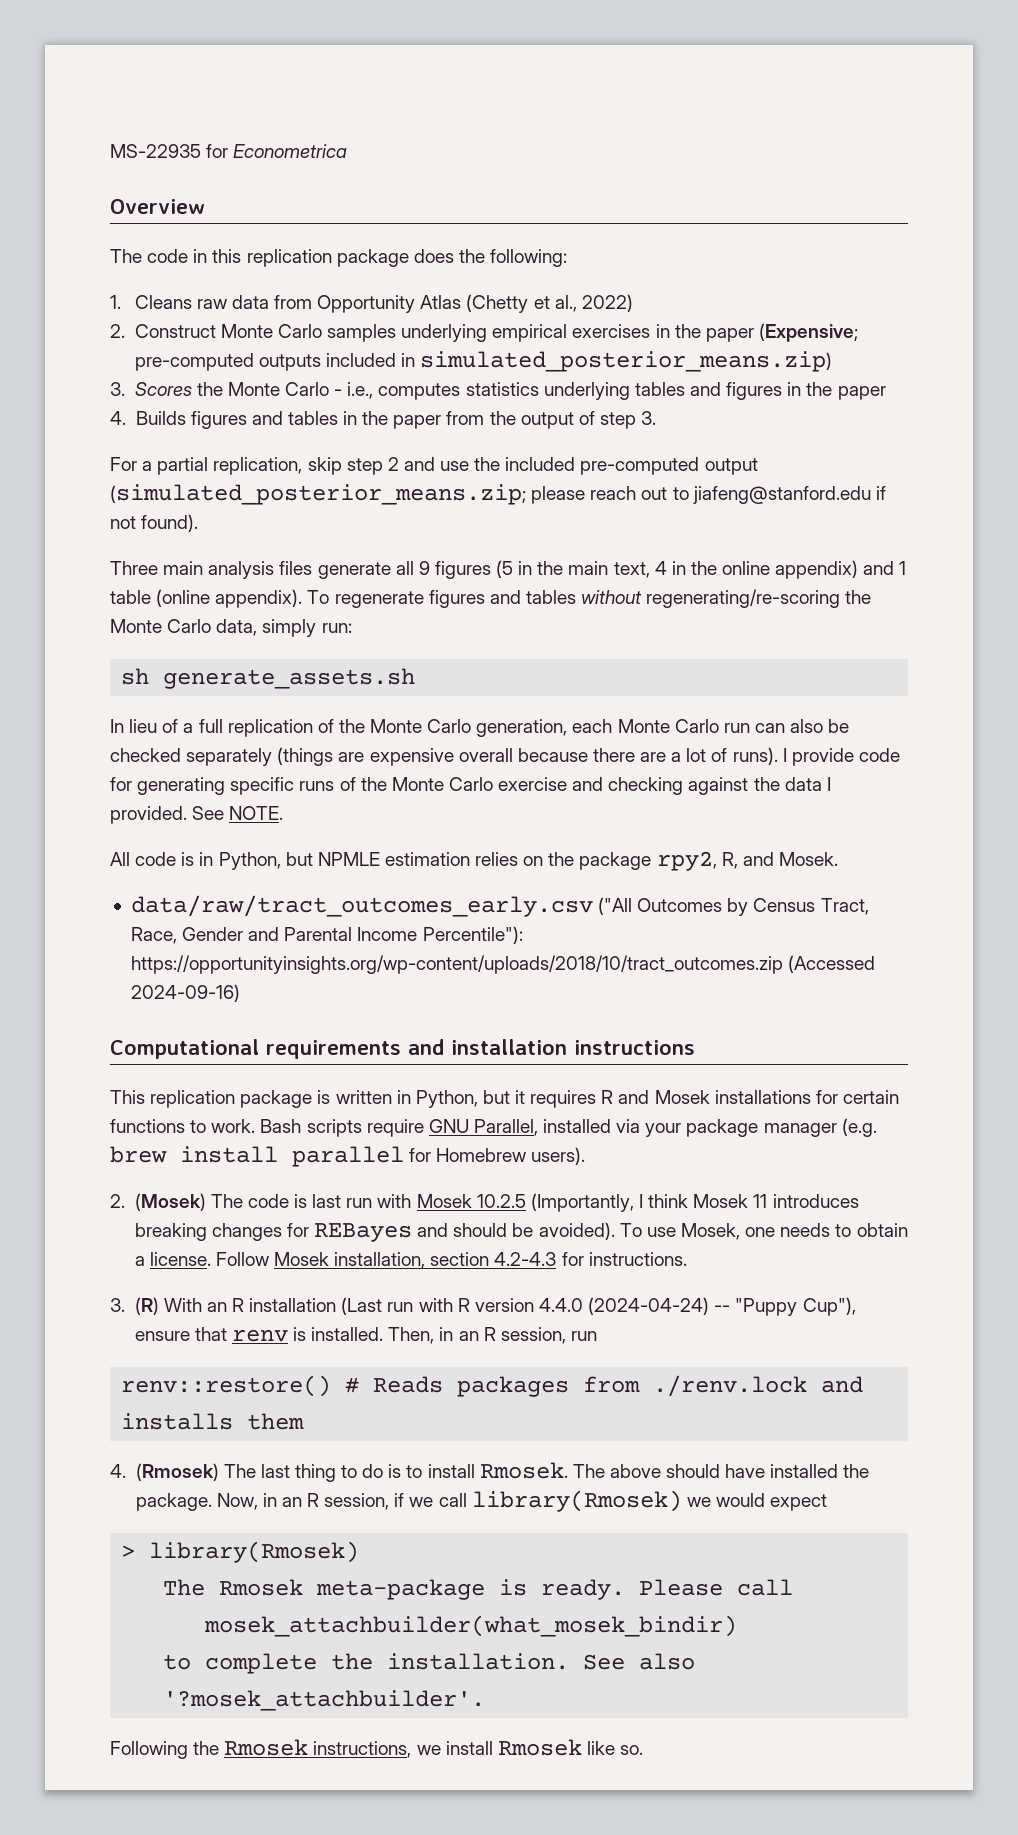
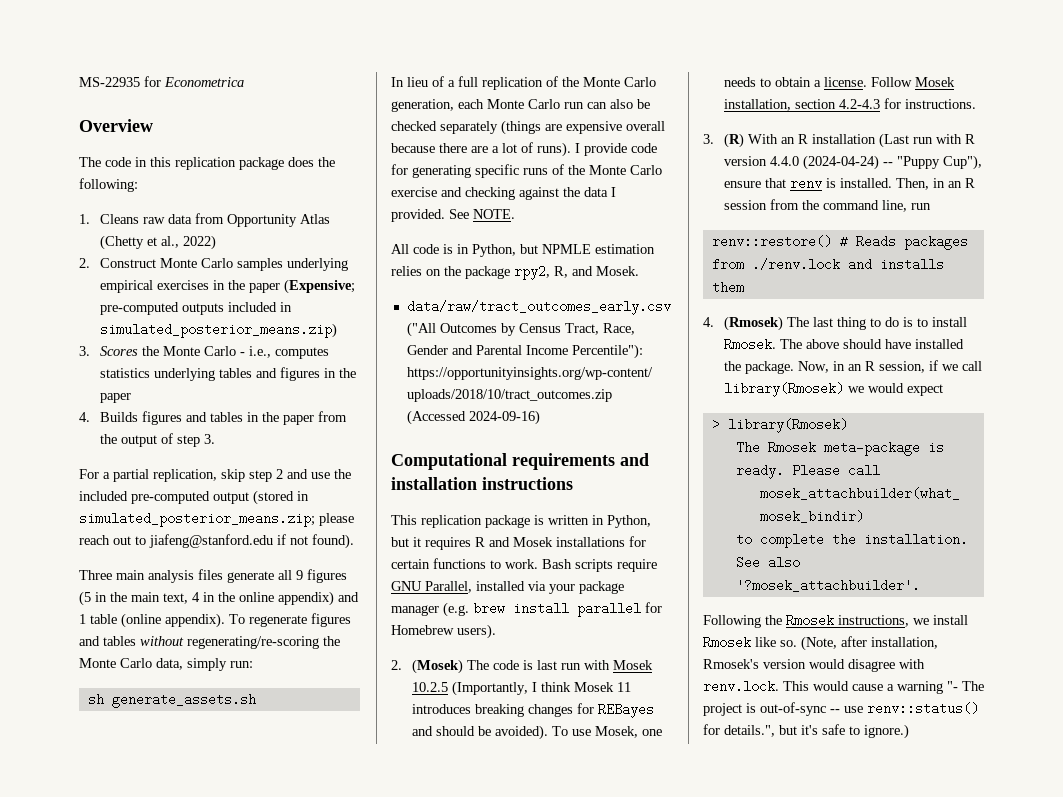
- For a partial replication, skip step 2 and use the included pre-computed output (simulated_posterior_means.zip; please reach out to jiafeng@stanford.edu if not found).
+ For a partial replication, skip step 2 and use the included pre-computed output (stored in simulated_posterior_means.zip; please reach out to jiafeng@stanford.edu if not found).
- Then, in an R session, run
+ Then, in an R session from the command line, run
+ (Note, after installation, Rmosek's version would disagree with renv.lock. This would cause a warning "- The project is out-of-sync -- use renv::status() for details.", but it's safe to ignore.)

